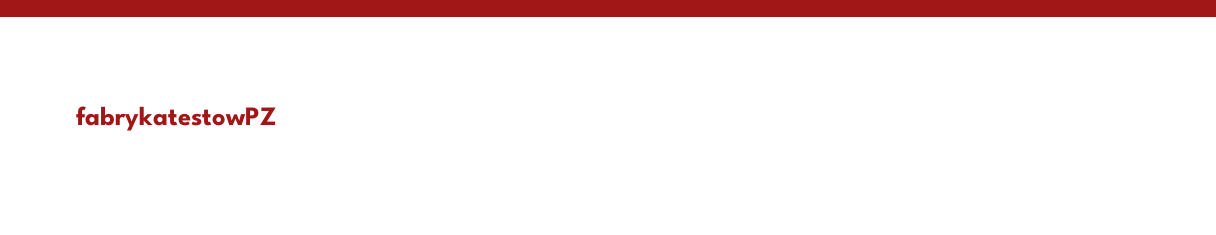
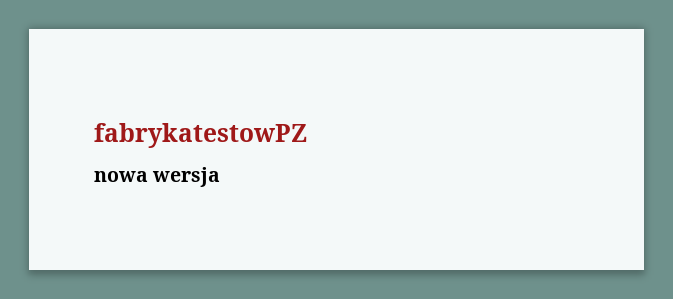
+ nowa wersja

